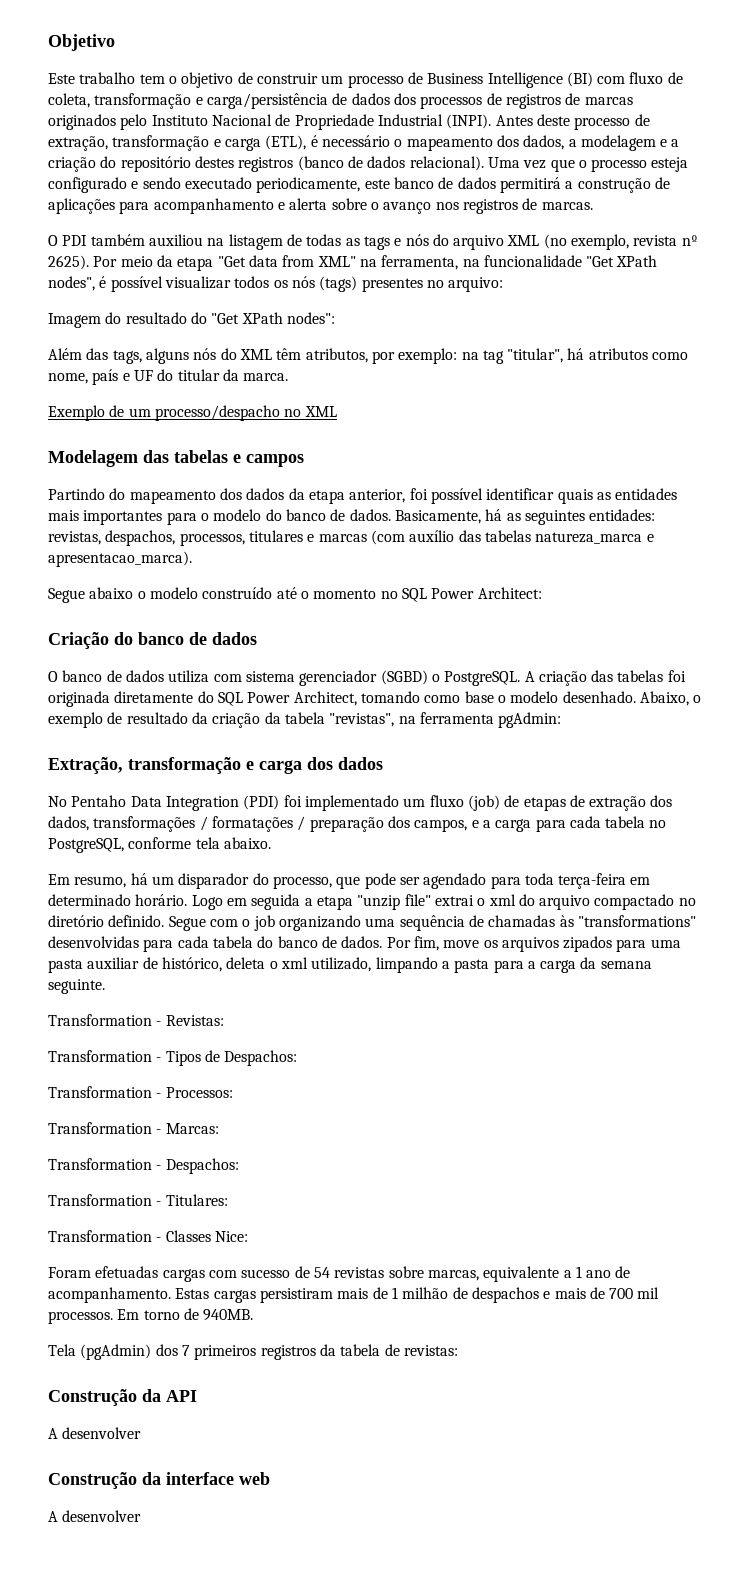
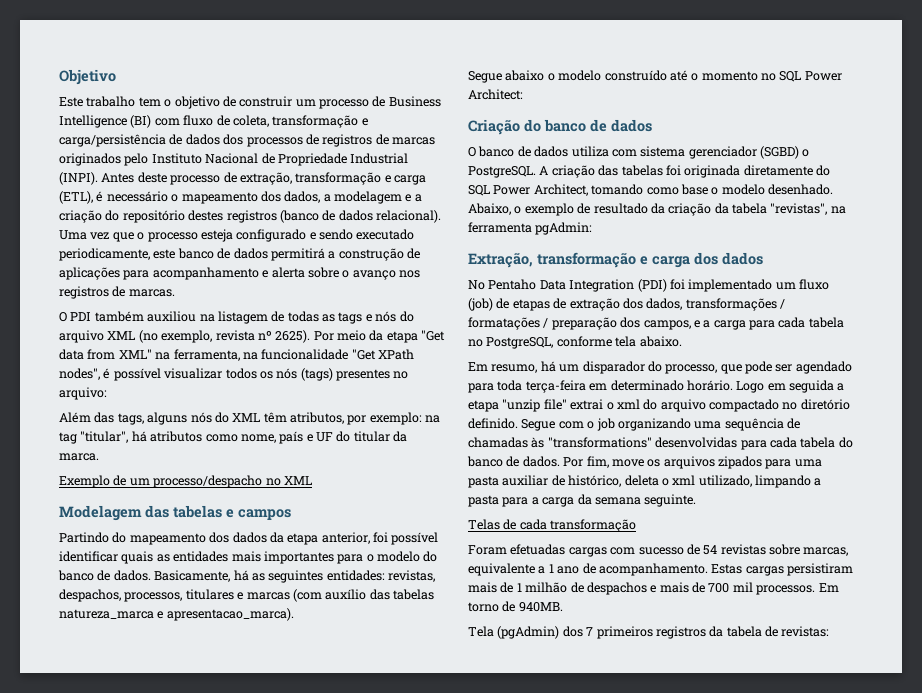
- Imagem do resultado do "Get XPath nodes":
- Transformation - Revistas:
- Transformation - Tipos de Despachos:
- Transformation - Processos:
- Transformation - Marcas:
- Transformation - Despachos:
- Transformation - Titulares:
- Transformation - Classes Nice:
+ Telas de cada transformação
- Construção da API
- A desenvolver
- Construção da interface web
- A desenvolver

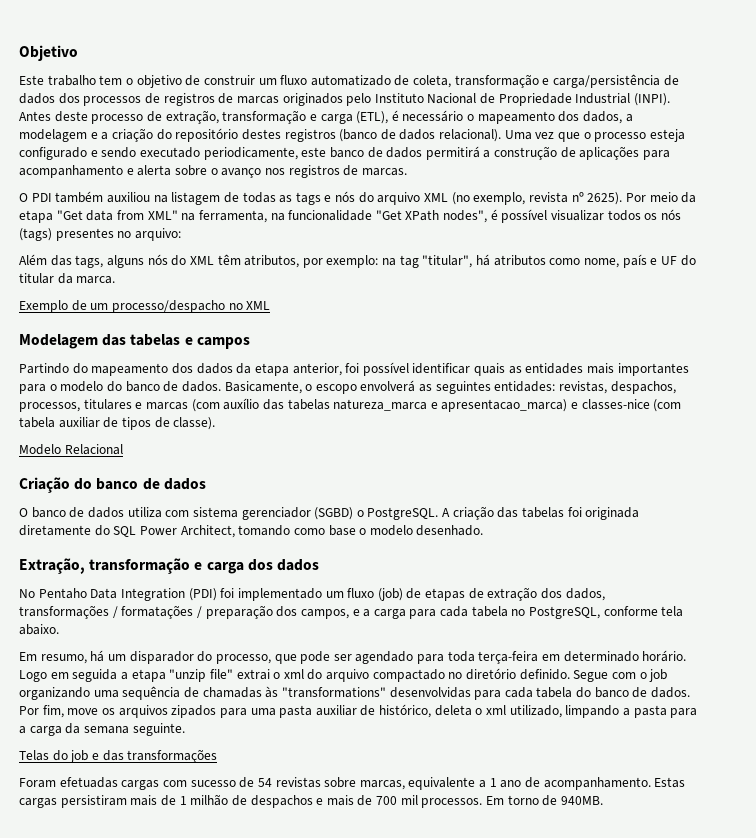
- Este trabalho tem o objetivo de construir um processo de Business Intelligence (BI) com fluxo de coleta, transformação e carga/persistência de dados dos processos de registros de marcas originados pelo Instituto Nacional de Propriedade Industrial (INPI).
+ Este trabalho tem o objetivo de construir um fluxo automatizado de coleta, transformação e carga/persistência de dados dos processos de registros de marcas originados pelo Instituto Nacional de Propriedade Industrial (INPI).
- Basicamente, há as seguintes entidades: revistas, despachos, processos, titulares e marcas (com auxílio das tabelas natureza_marca e apresentacao_marca).
- Segue abaixo o modelo construído até o momento no SQL Power Architect:
+ Basicamente, o escopo envolverá as seguintes entidades: revistas, despachos, processos, titulares e marcas (com auxílio das tabelas natureza_marca e apresentacao_marca) e classes-nice (com tabela auxiliar de tipos de classe).
+ Modelo Relacional
- Abaixo, o exemplo de resultado da criação da tabela "revistas", na ferramenta pgAdmin:
- Telas de cada transformação
+ Telas do job e das transformações
- Tela (pgAdmin) dos 7 primeiros registros da tabela de revistas:

